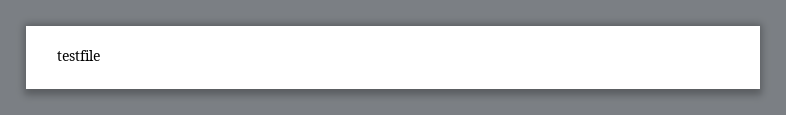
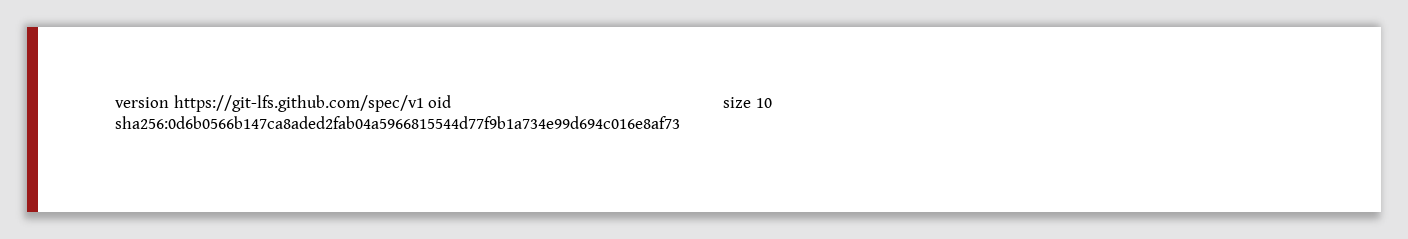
- testfile
+ version https://git-lfs.github.com/spec/v1 oid sha256:0d6b0566b147ca8aded2fab04a5966815544d77f9b1a734e99d694c016e8af73 size 10

